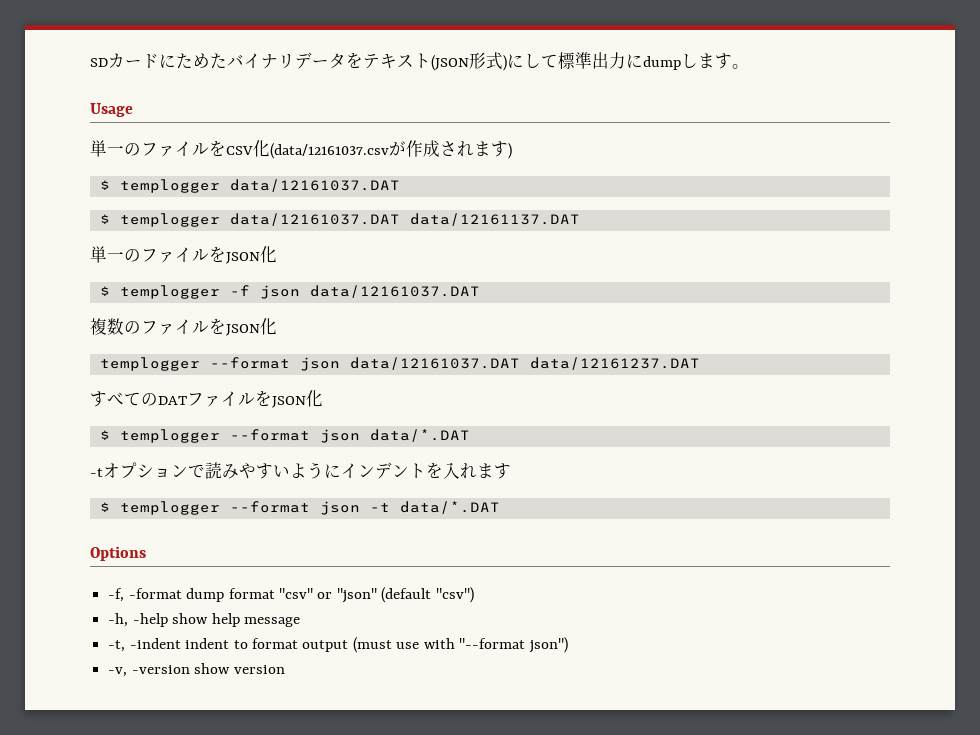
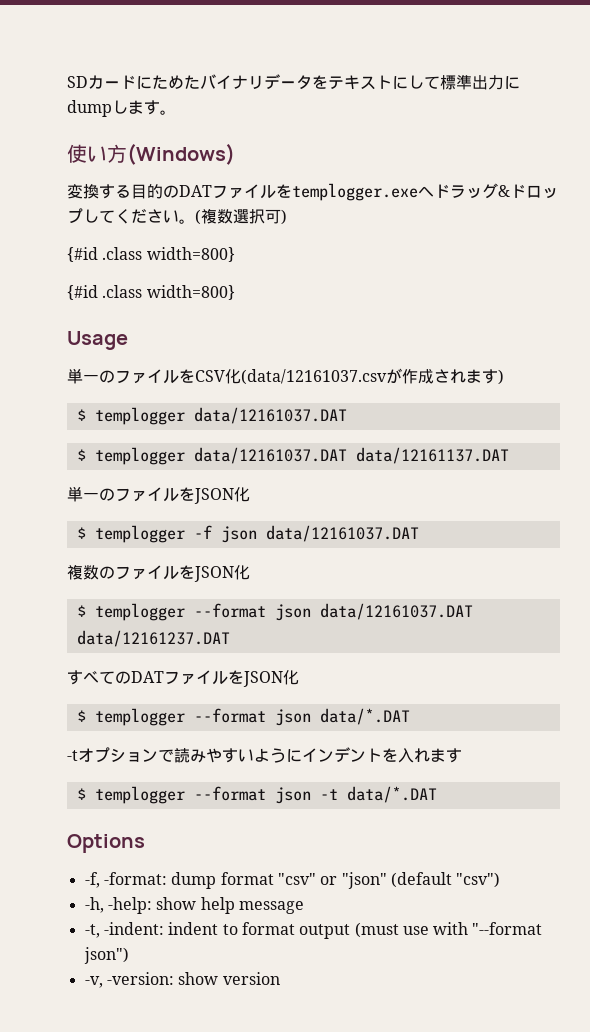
- SDカードにためたバイナリデータをテキスト(JSON形式)にして標準出力にdumpします。
+ SDカードにためたバイナリデータをテキストにして標準出力にdumpします。
+ 使い方(Windows)
+ 変換する目的のDATファイルをtemplogger.exeへドラッグ&ドロップしてください。(複数選択可)
+ {#id .class width=800}
+ {#id .class width=800}
- templogger --format json data/12161037.DAT data/12161237.DAT
+ $ templogger --format json data/12161037.DAT data/12161237.DAT
- -f, -format dump format "csv" or "json" (default "csv")
+ -f, -format: dump format "csv" or "json" (default "csv")
- -h, -help show help message
+ -h, -help: show help message
- -t, -indent indent to format output (must use with "--format json")
+ -t, -indent: indent to format output (must use with "--format json")
- -v, -version show version
+ -v, -version: show version

